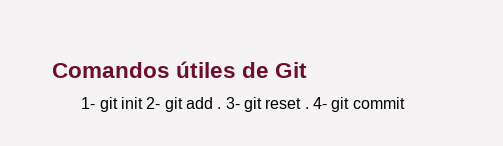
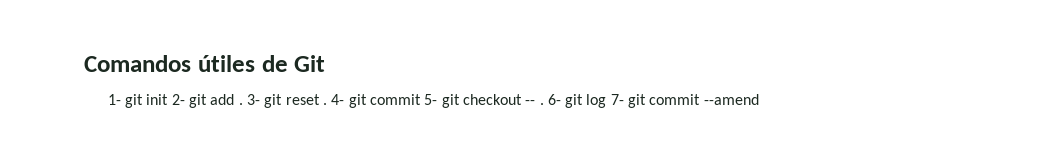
- 4- git commit
+ 4- git commit 5- git checkout -- . 6- git log 7- git commit --amend

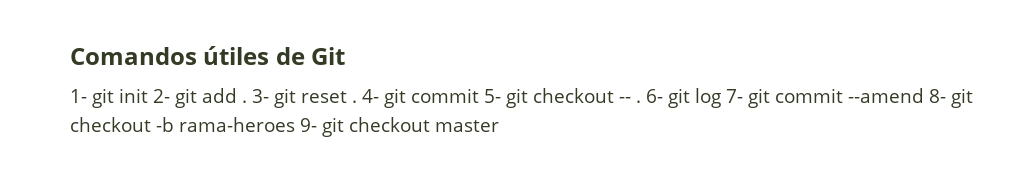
- 6- git log 7- git commit --amend
+ 6- git log 7- git commit --amend 8- git checkout -b rama-heroes 9- git checkout master

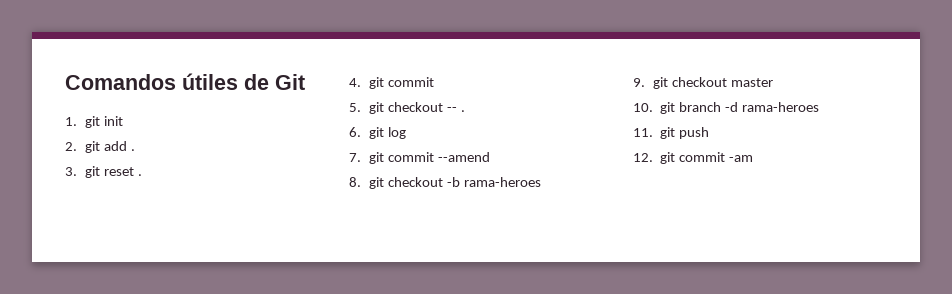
- 1- git init 2- git add . 3- git reset . 4- git commit 5- git checkout -- . 6- git log 7- git commit --amend 8- git checkout -b rama-heroes 9- git checkout master
+ 1. git init
+ 2. git add .
+ 3. git reset .
+ 4. git commit
+ 5. git checkout -- .
+ 6. git log
+ 7. git commit --amend
+ 8. git checkout -b rama-heroes
+ 9. git checkout master
+ 10. git branch -d rama-heroes
+ 11. git push
+ 12. git commit -am

